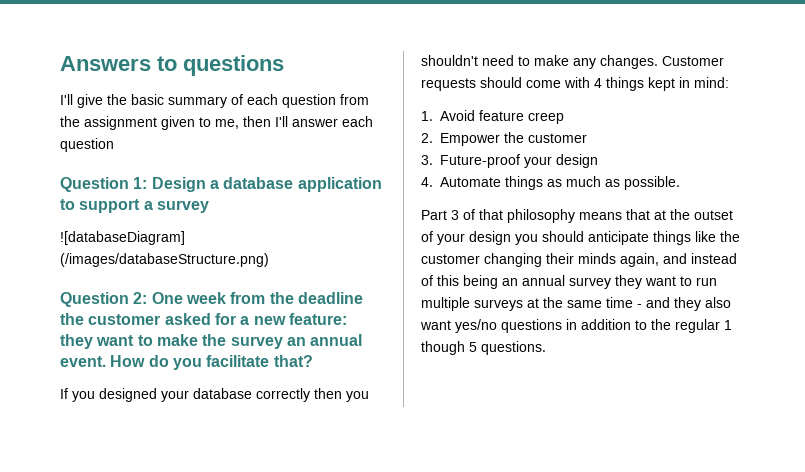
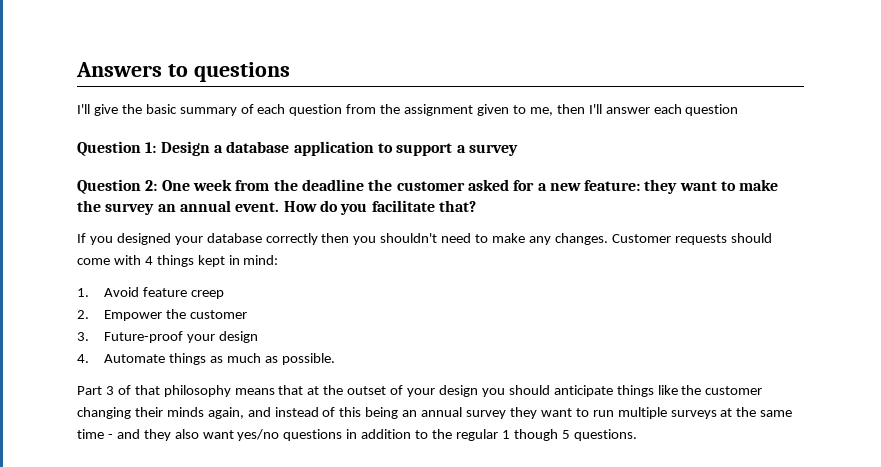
- ![databaseDiagram] (/images/databaseStructure.png)

